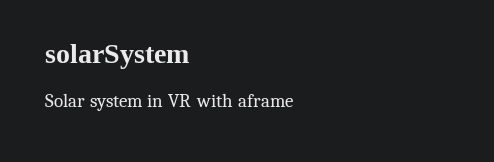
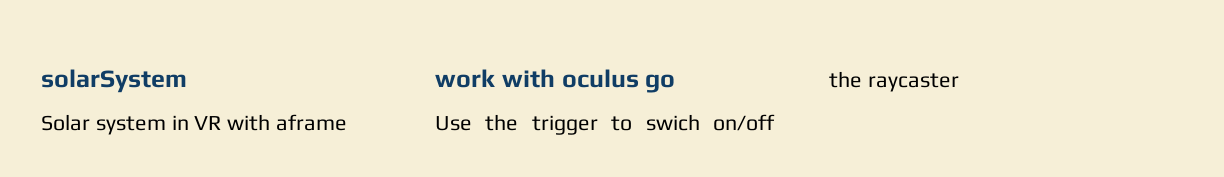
+ work with oculus go
+ Use the trigger to swich on/off the raycaster

